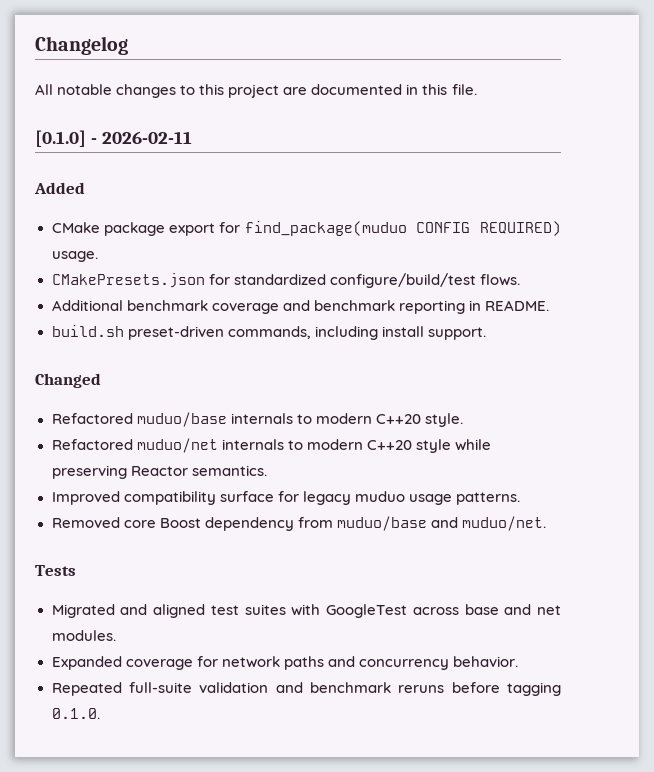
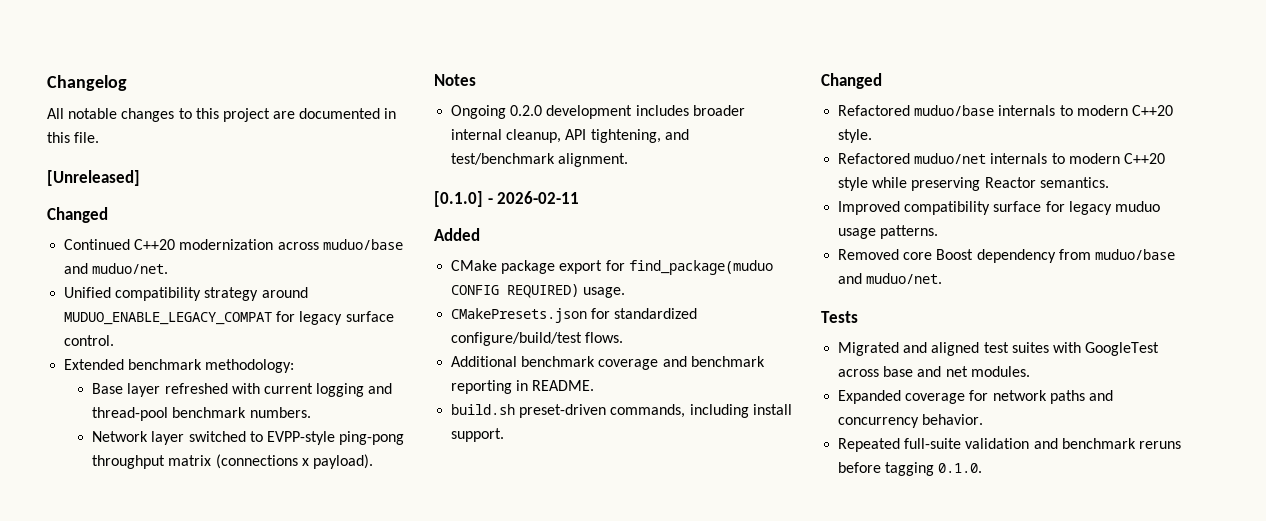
+ [Unreleased]
+ Changed
+ Continued C++20 modernization across muduo/base and muduo/net.
+ Unified compatibility strategy around MUDUO_ENABLE_LEGACY_COMPAT for legacy surface control.
+ Extended benchmark methodology:
+ Base layer refreshed with current logging and thread-pool benchmark numbers.
+ Network layer switched to EVPP-style ping-pong throughput matrix (connections x payload).
+ Notes
+ Ongoing 0.2.0 development includes broader internal cleanup, API tightening, and test/benchmark alignment.

